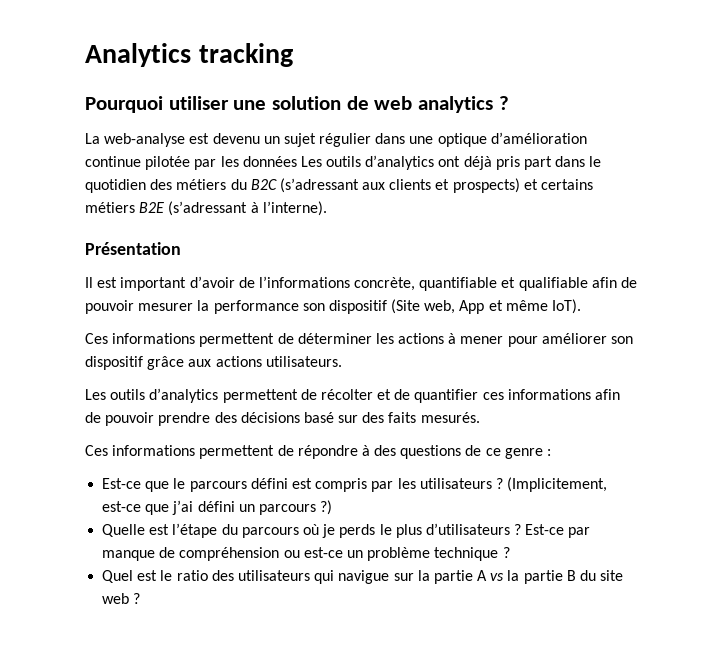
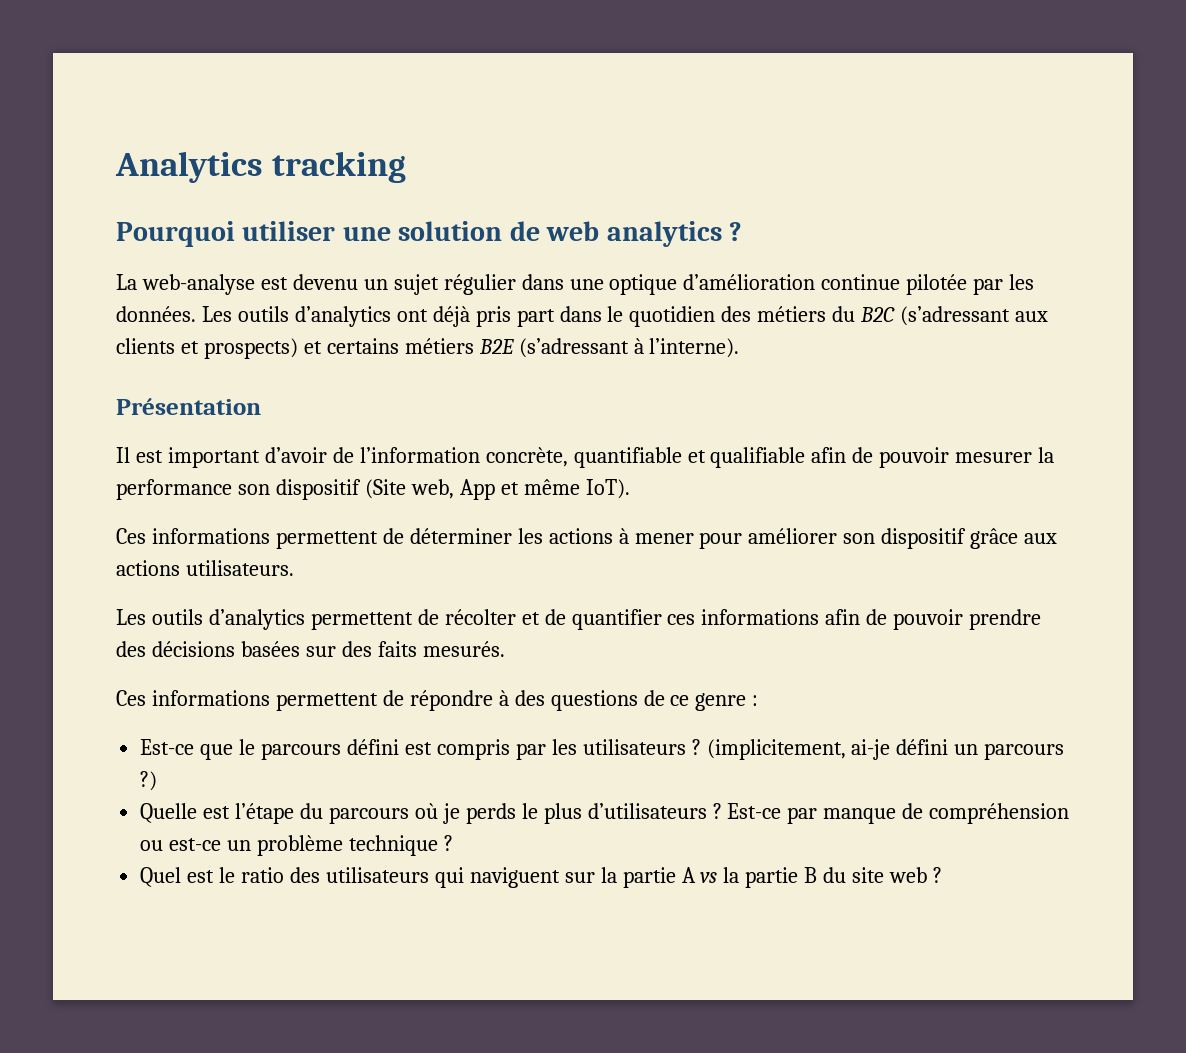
- La web-analyse est devenu un sujet régulier dans une optique d’amélioration continue pilotée par les données Les outils d’analytics ont déjà pris part dans le quotidien des métiers du B2C (s’adressant aux clients et prospects) et certains métiers B2E (s’adressant à l’interne).
+ La web-analyse est devenu un sujet régulier dans une optique d’amélioration continue pilotée par les données. Les outils d’analytics ont déjà pris part dans le quotidien des métiers du B2C (s’adressant aux clients et prospects) et certains métiers B2E (s’adressant à l’interne).
- Il est important d’avoir de l’informations concrète, quantifiable et qualifiable afin de pouvoir mesurer la performance son dispositif (Site web, App et même IoT).
+ Il est important d’avoir de l’information concrète, quantifiable et qualifiable afin de pouvoir mesurer la performance son dispositif (Site web, App et même IoT).
- Les outils d’analytics permettent de récolter et de quantifier ces informations afin de pouvoir prendre des décisions basé sur des faits mesurés.
+ Les outils d’analytics permettent de récolter et de quantifier ces informations afin de pouvoir prendre des décisions basées sur des faits mesurés.
- (Implicitement, est-ce que j’ai défini un parcours ?)
+ (implicitement, ai-je défini un parcours ?)
- Quel est le ratio des utilisateurs qui navigue sur la partie A vs la partie B du site web ?
+ Quel est le ratio des utilisateurs qui naviguent sur la partie A vs la partie B du site web ?

